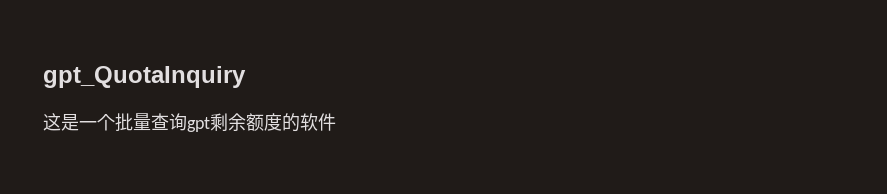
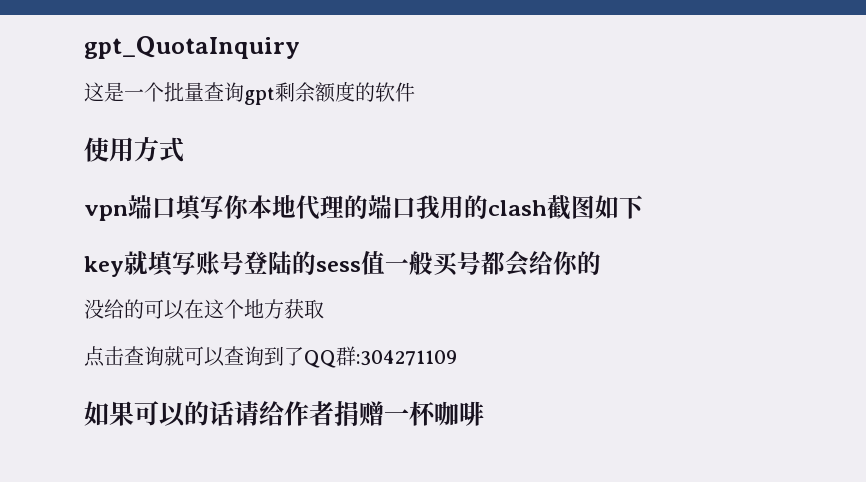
+ 使用方式
+ vpn端口填写你本地代理的端口我用的clash截图如下
+ key就填写账号登陆的sess值一般买号都会给你的
+ 没给的可以在这个地方获取
+ 点击查询就可以查询到了QQ群:304271109
+ 如果可以的话请给作者捐赠一杯咖啡

